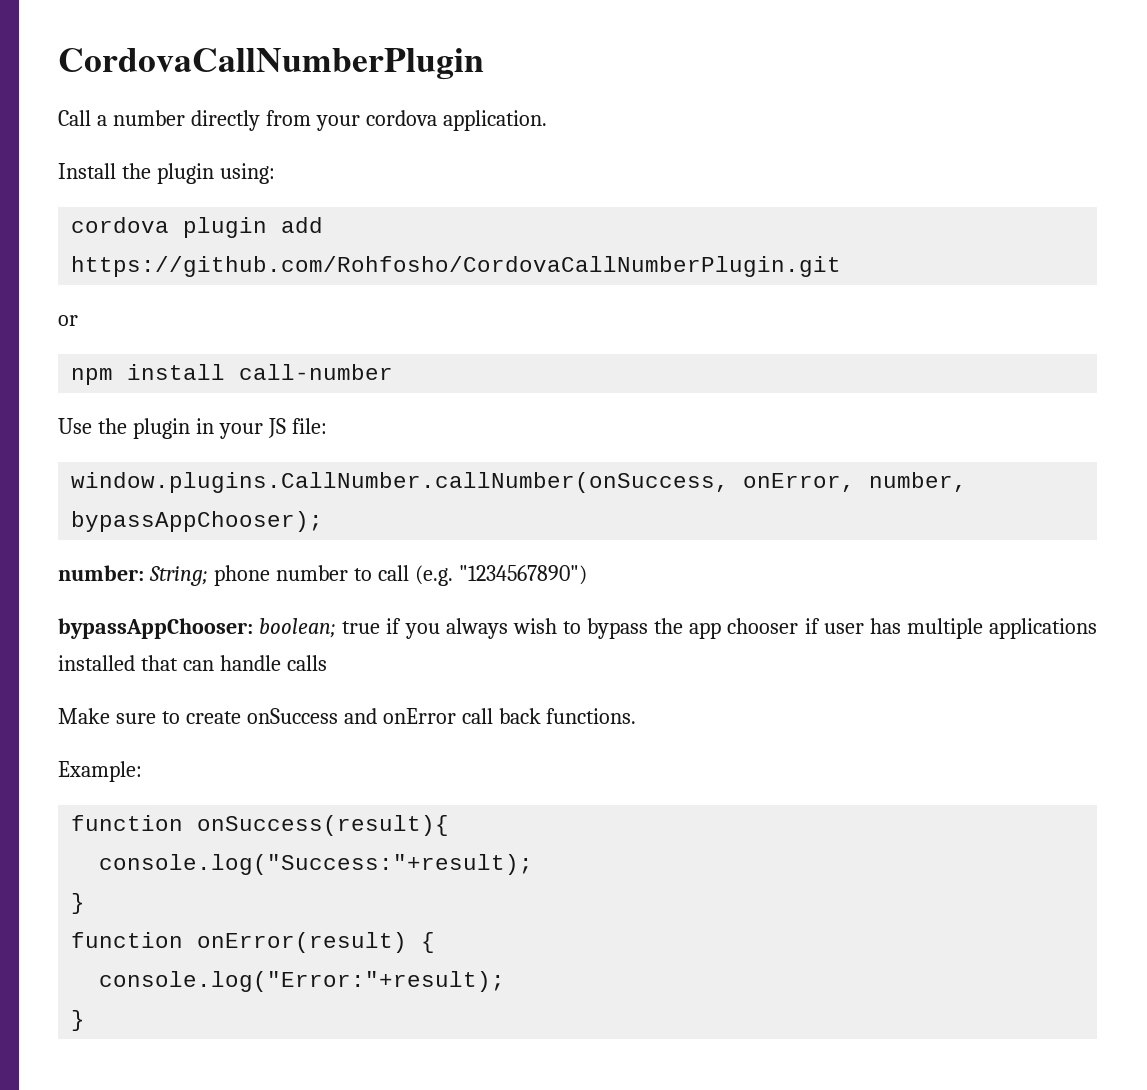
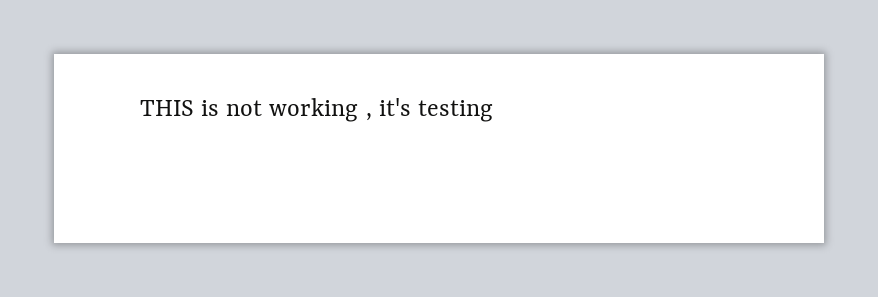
- CordovaCallNumberPlugin
- Call a number directly from your cordova application.
- Install the plugin using:
- cordova plugin add https://github.com/Rohfosho/CordovaCallNumberPlugin.git
- or
- npm install call-number
- Use the plugin in your JS file:
- window.plugins.CallNumber.callNumber(onSuccess, onError, number, bypassAppChooser);
- number: String; phone number to call (e.g. "1234567890")
- bypassAppChooser: boolean; true if you always wish to bypass the app chooser if user has multiple applications installed that can handle calls
- Make sure to create onSuccess and onError call back functions.
- Example:
- function onSuccess(result){
- console.log("Success:"+result);
- }
- function onError(result) {
- console.log("Error:"+result);
- }
+ THIS is not working , it's testing

